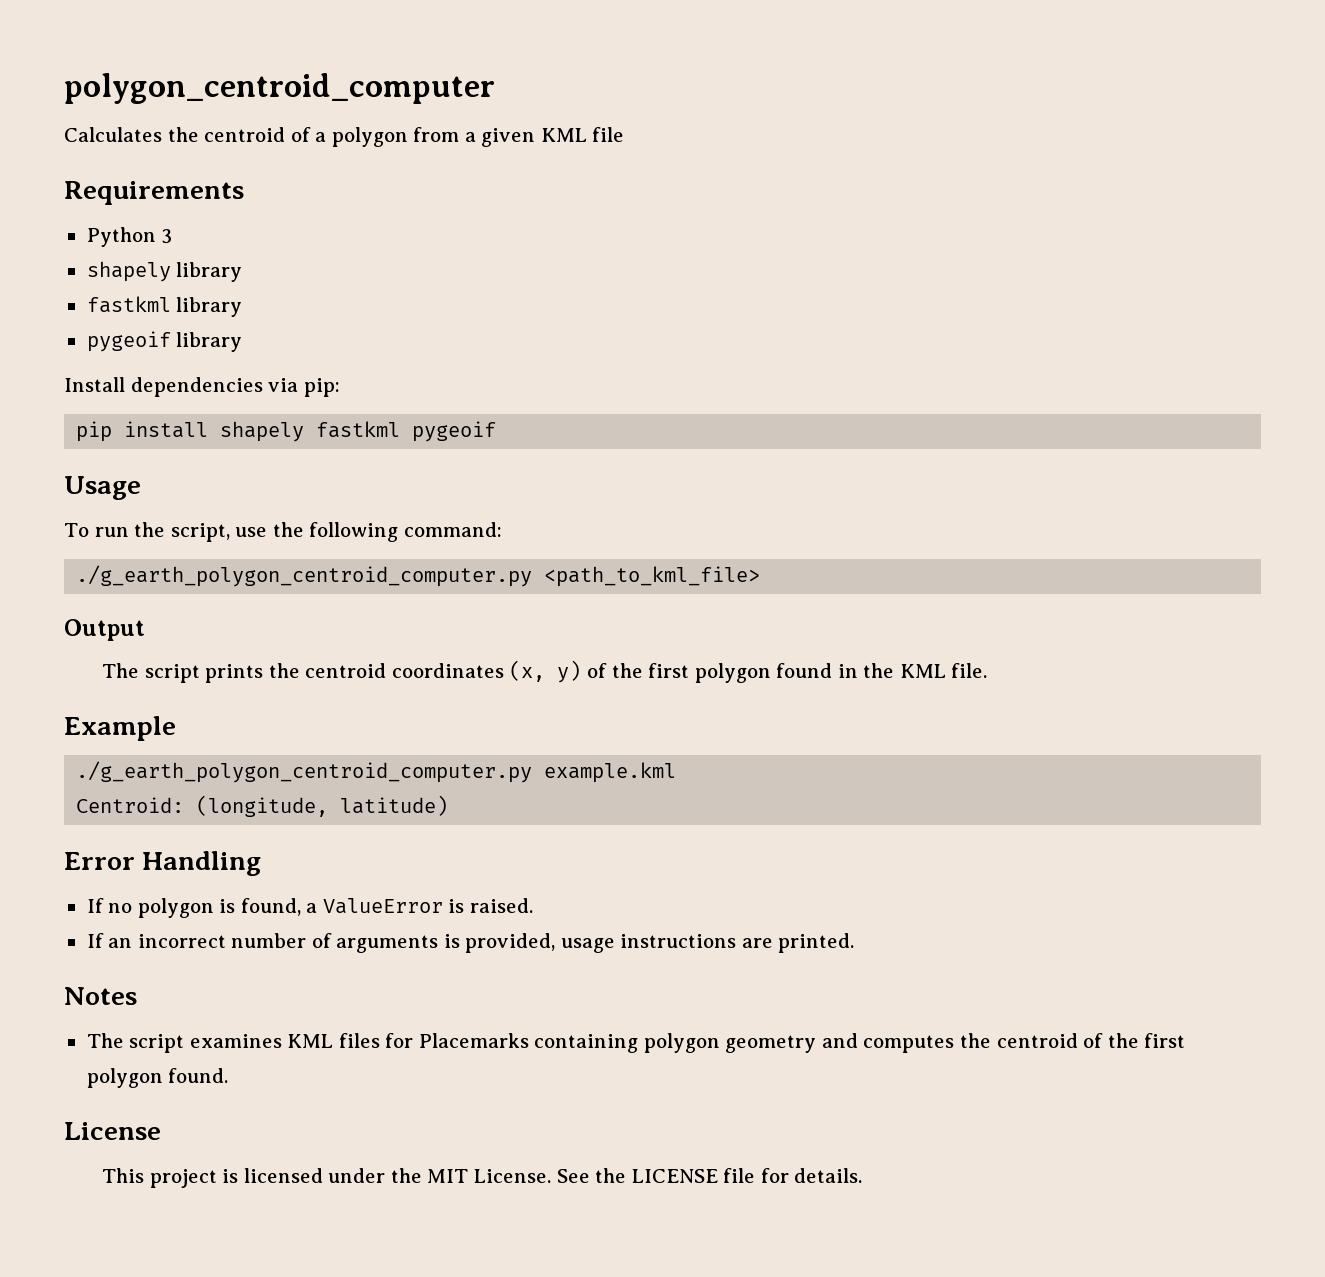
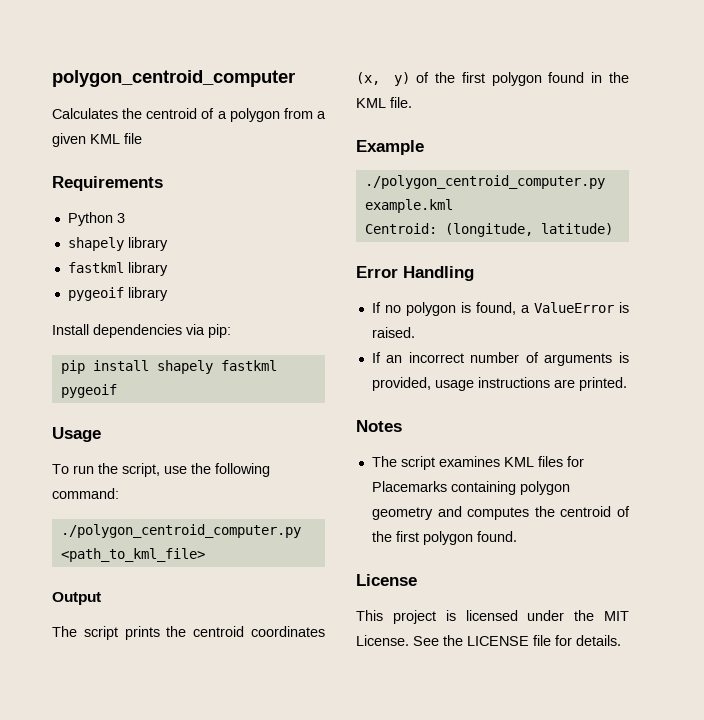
- ./g_earth_polygon_centroid_computer.py <path_to_kml_file>
+ ./polygon_centroid_computer.py <path_to_kml_file>
- ./g_earth_polygon_centroid_computer.py example.kml
+ ./polygon_centroid_computer.py example.kml

